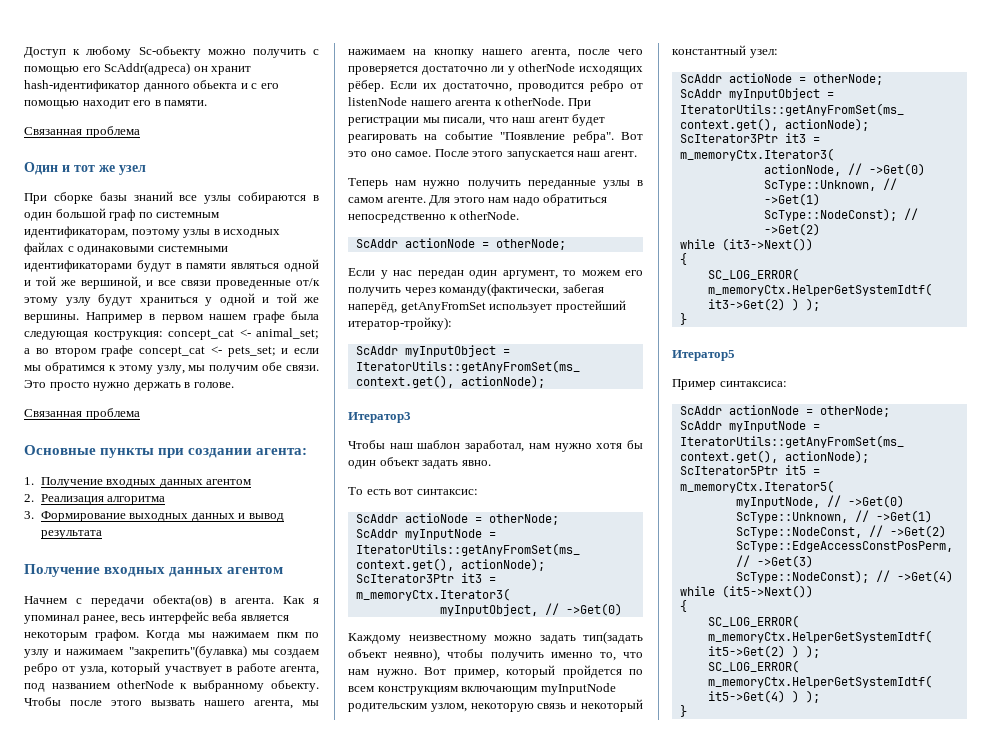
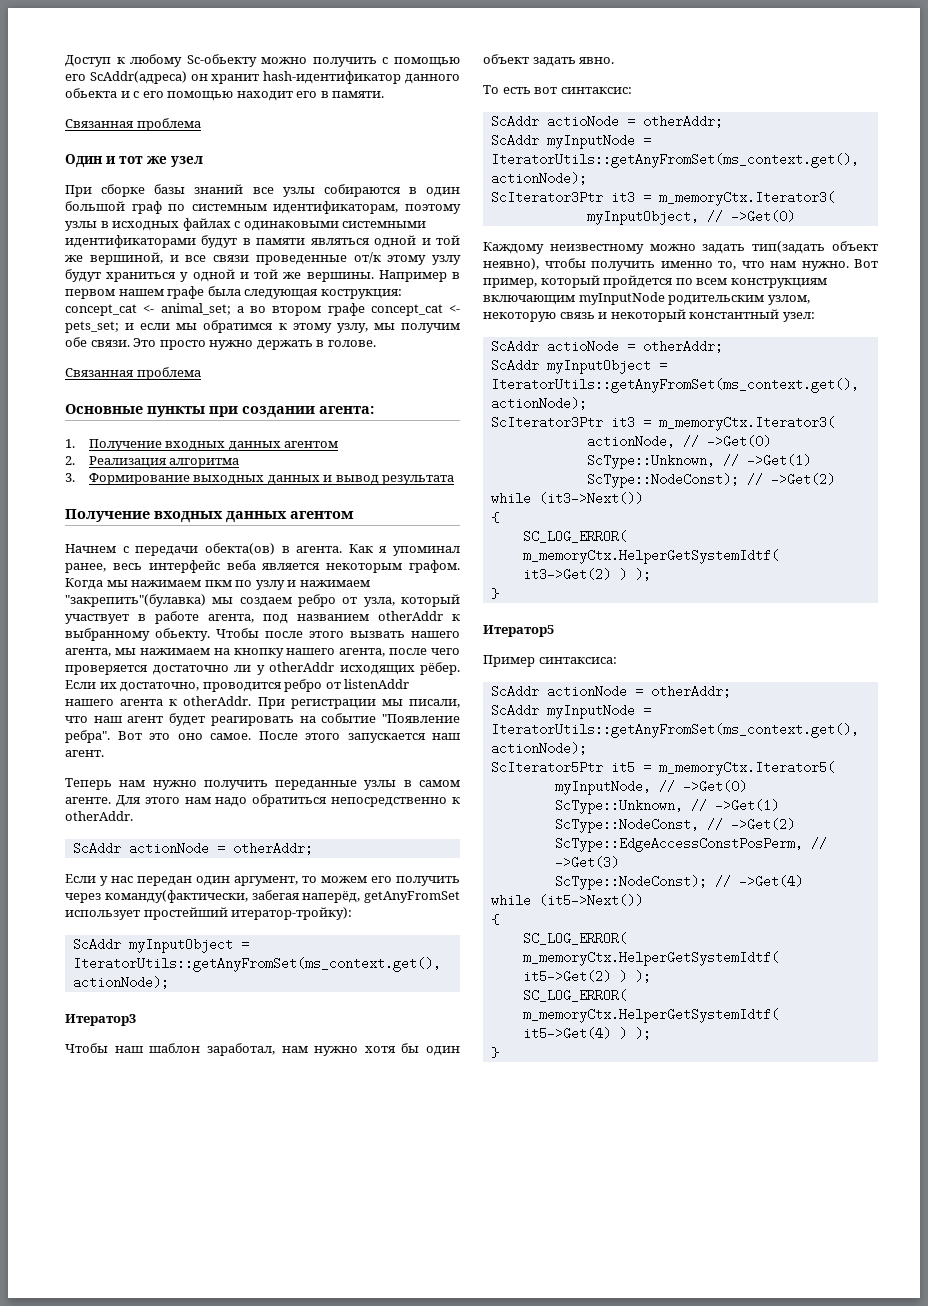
- Когда мы нажимаем пкм по узлу и нажимаем "закрепить"(булавка) мы создаем ребро от узла, который участвует в работе агента, под названием otherNode к выбранному обьекту.
+ Когда мы нажимаем пкм по узлу и нажимаем "закрепить"(булавка) мы создаем ребро от узла, который участвует в работе агента, под названием otherAddr к выбранному обьекту.
- Чтобы после этого вызвать нашего агента, мы нажимаем на кнопку нашего агента, после чего проверяется достаточно ли у otherNode исходящих рёбер.
+ Чтобы после этого вызвать нашего агента, мы нажимаем на кнопку нашего агента, после чего проверяется достаточно ли у otherAddr исходящих рёбер.
- Если их достаточно, проводится ребро от listenNode нашего агента к otherNode.
+ Если их достаточно, проводится ребро от listenAddr нашего агента к otherAddr.
- Для этого нам надо обратиться непосредственно к otherNode.
- ScAddr actionNode = otherNode;
+ Для этого нам надо обратиться непосредственно к otherAddr.
+ ScAddr actionNode = otherAddr;
  То есть вот синтаксис:
- ScAddr actioNode = otherNode;
+ ScAddr actioNode = otherAddr;
  Вот пример, который пройдется по всем конструкциям включающим myInputNode родительским узлом, некоторую связь и некоторый константный узел:
- ScAddr actioNode = otherNode;
+ ScAddr actioNode = otherAddr;
  Пример синтаксиса:
- ScAddr actionNode = otherNode;
+ ScAddr actionNode = otherAddr;

